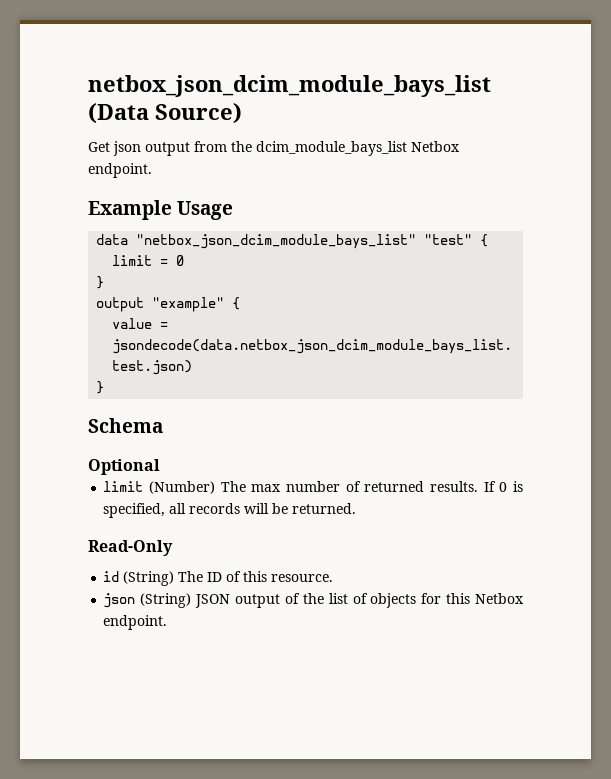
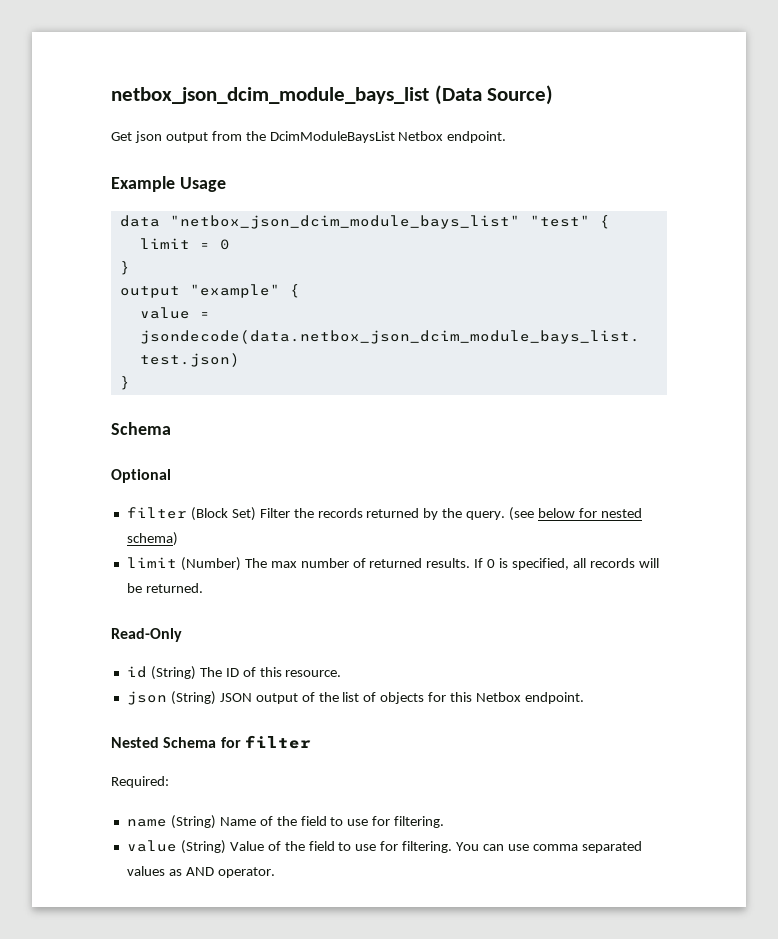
- Get json output from the dcim_module_bays_list Netbox endpoint.
+ Get json output from the DcimModuleBaysList Netbox endpoint.
+ filter (Block Set) Filter the records returned by the query. (see below for nested schema)
+ Nested Schema for filter
+ Required:
+ name (String) Name of the field to use for filtering.
+ value (String) Value of the field to use for filtering. You can use comma separated values as AND operator.

